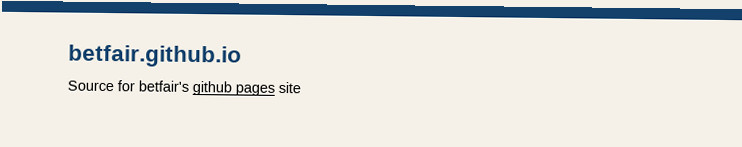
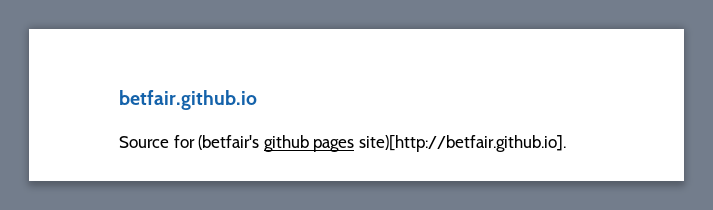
- Source for betfair's github pages site
+ Source for (betfair's github pages site)[http://betfair.github.io].

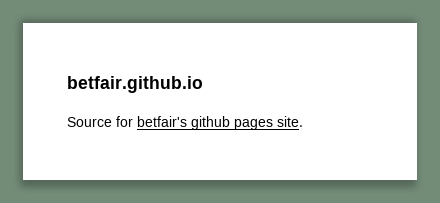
- Source for (betfair's github pages site)[http://betfair.github.io].
+ Source for betfair's github pages site.

